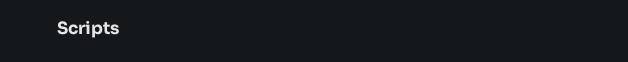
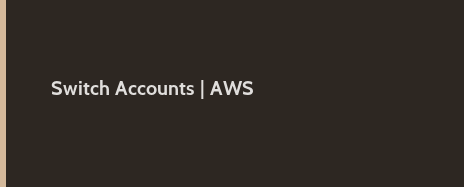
- Scripts
+ Switch Accounts | AWS

